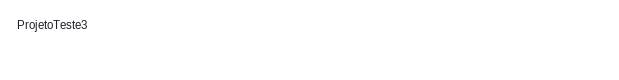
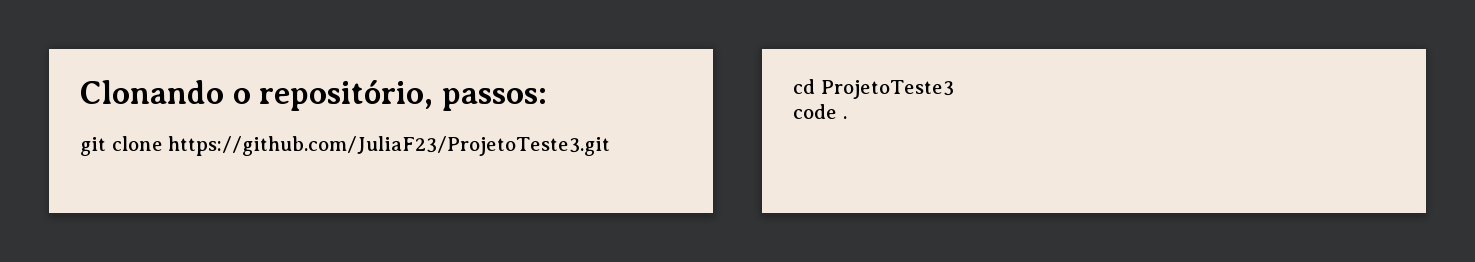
- ProjetoTeste3
+ Clonando o repositório, passos:
+ git clone https://github.com/JuliaF23/ProjetoTeste3.git
+ cd ProjetoTeste3
+ code .

